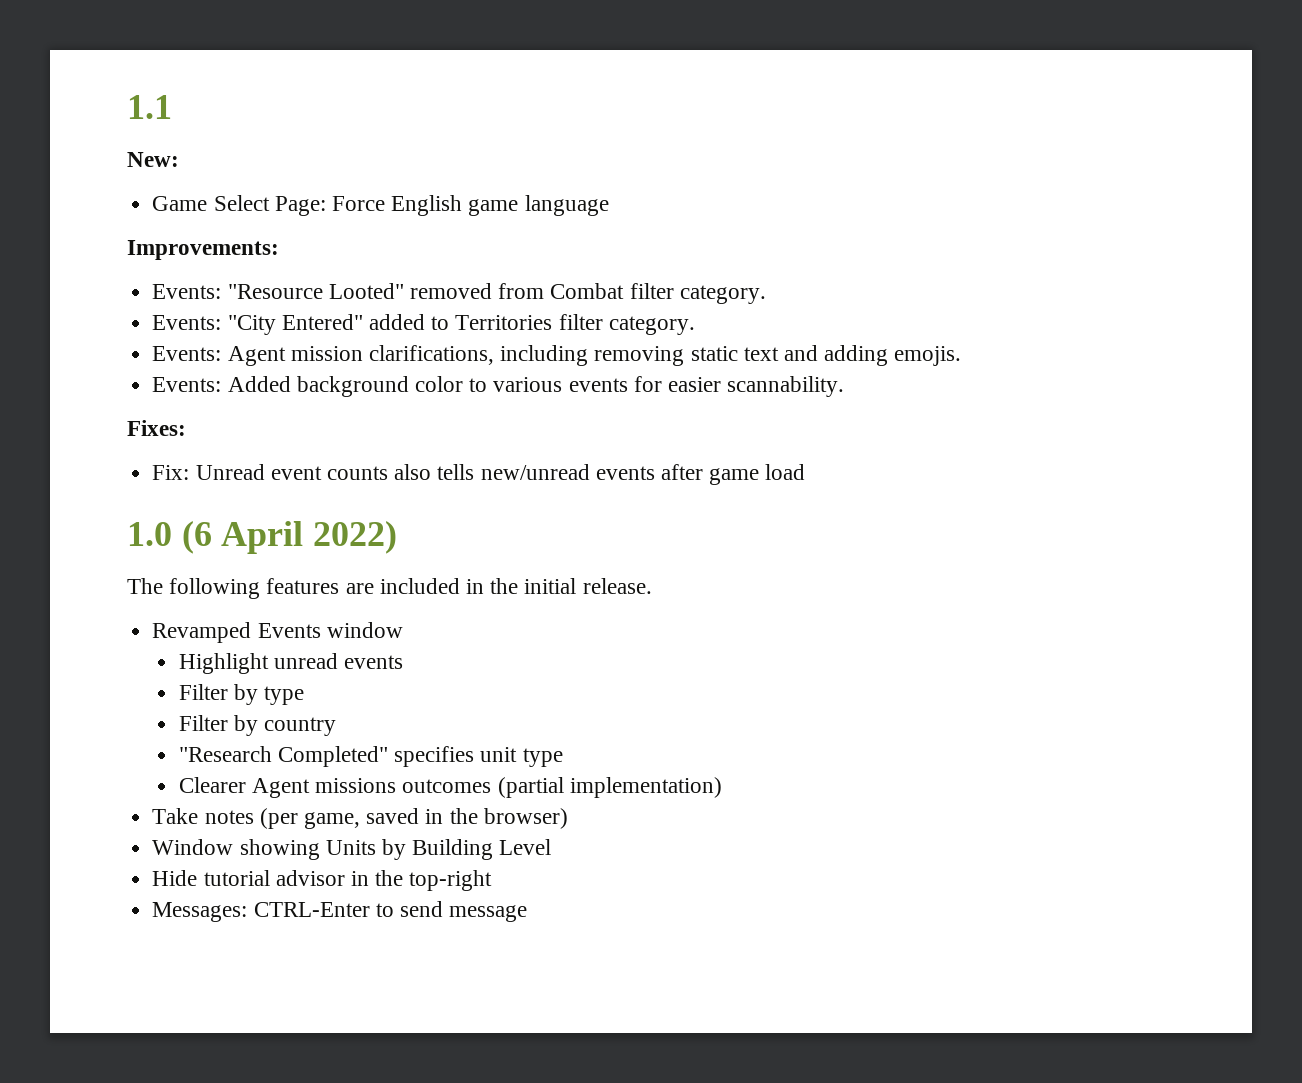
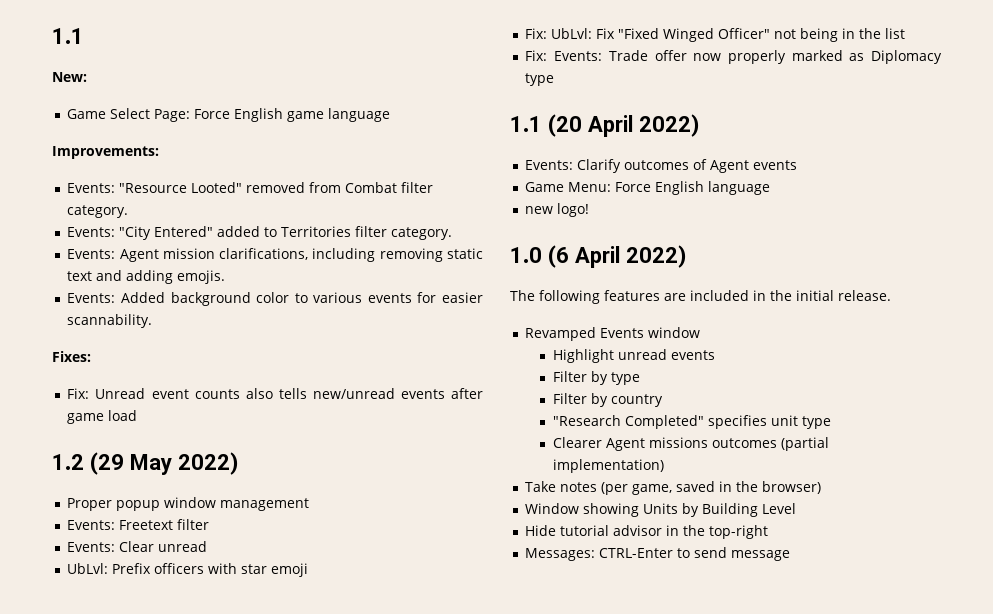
+ 1.2 (29 May 2022)
+ Proper popup window management
+ Events: Freetext filter
+ Events: Clear unread
+ UbLvl: Prefix officers with star emoji
+ Fix: UbLvl: Fix "Fixed Winged Officer" not being in the list
+ Fix: Events: Trade offer now properly marked as Diplomacy type
+ 1.1 (20 April 2022)
+ Events: Clarify outcomes of Agent events
+ Game Menu: Force English language
+ new logo!

